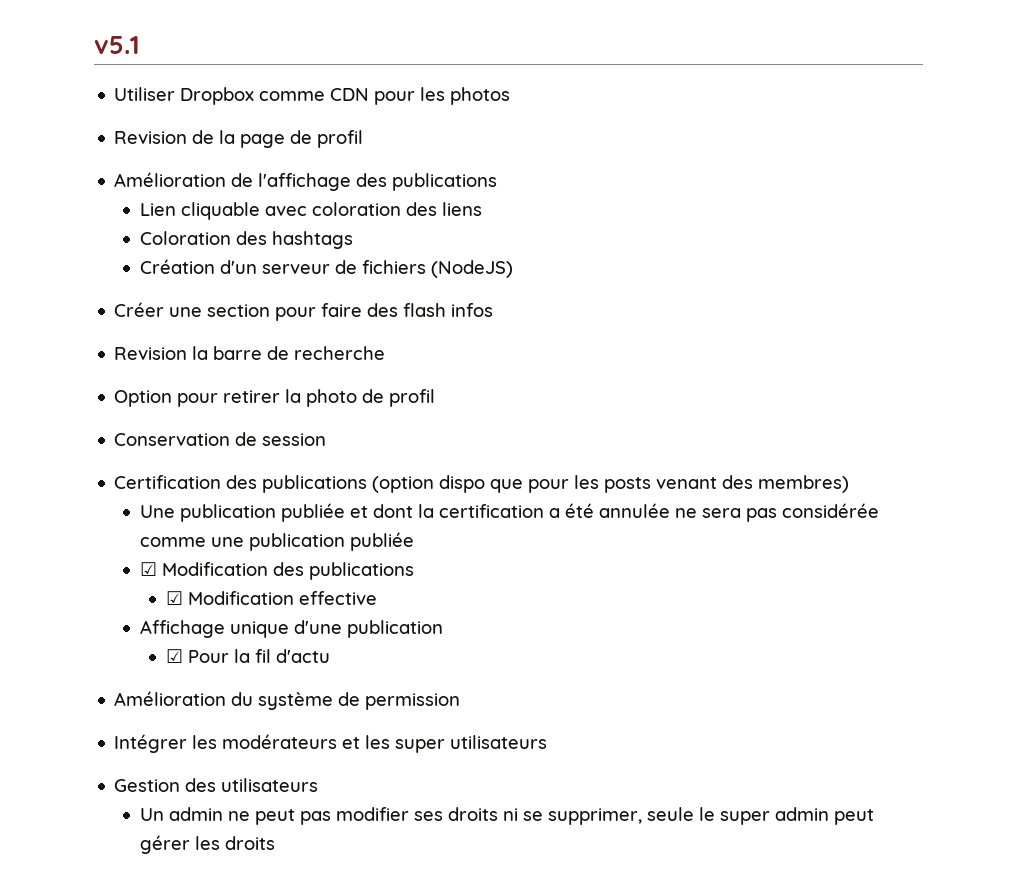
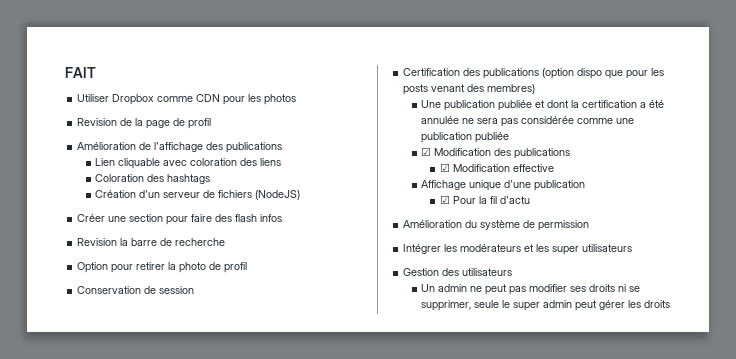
- v5.1
+ FAIT

